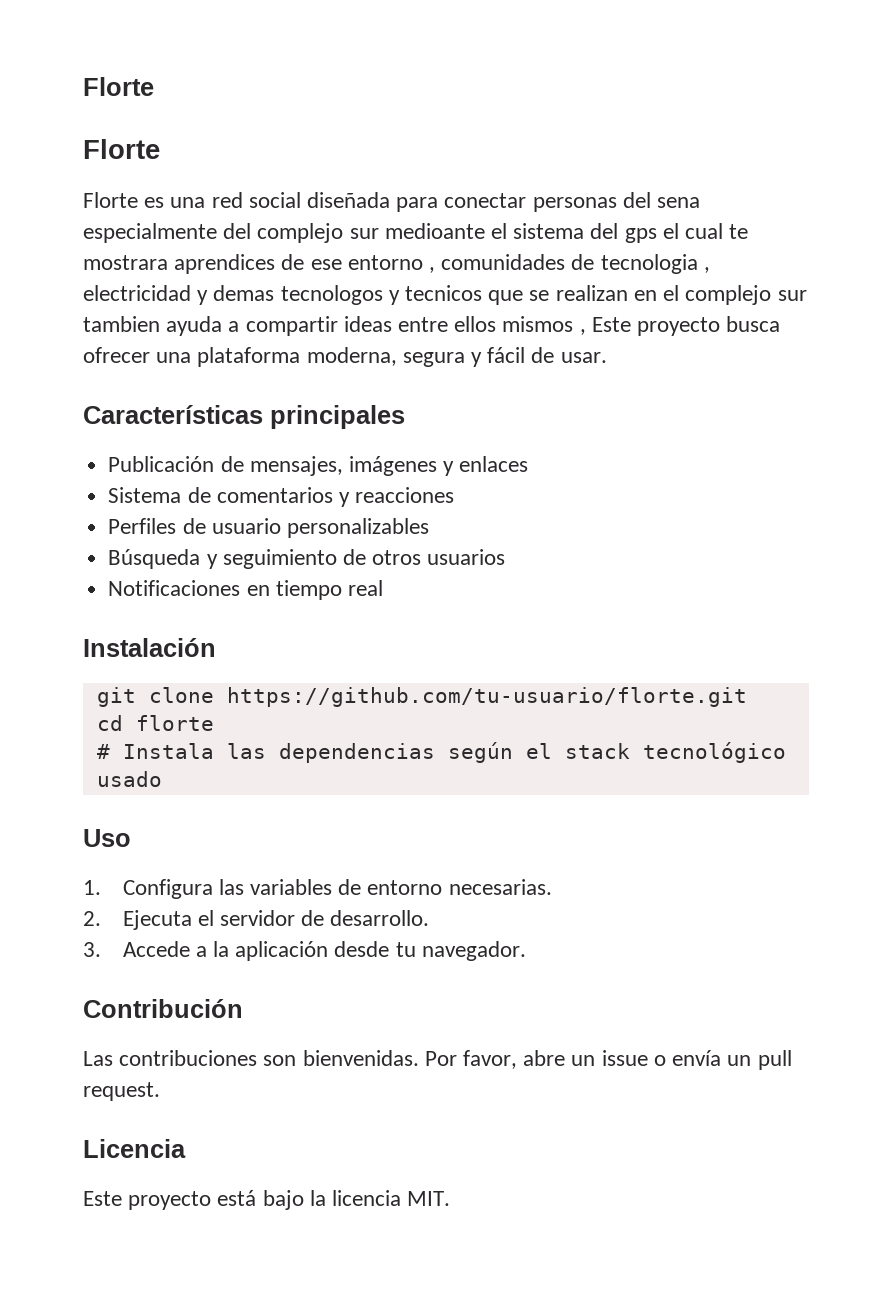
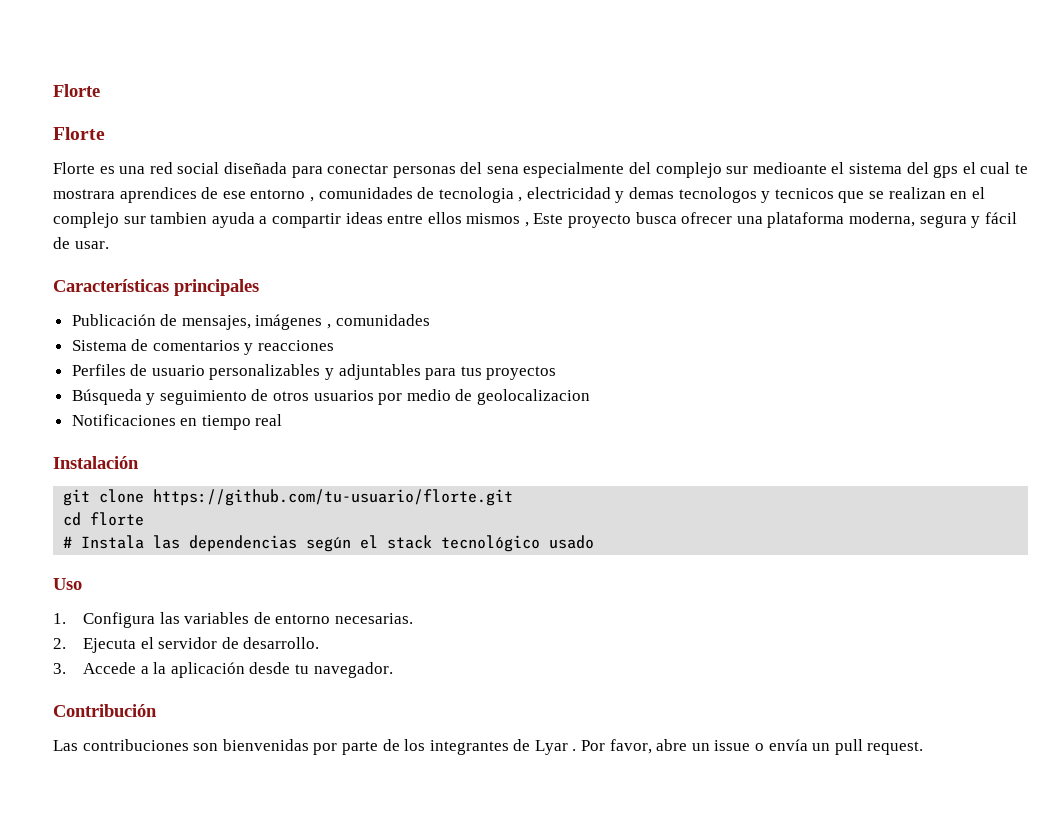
- Publicación de mensajes, imágenes y enlaces
+ Publicación de mensajes, imágenes , comunidades
- Perfiles de usuario personalizables
+ Perfiles de usuario personalizables y adjuntables para tus proyectos
- Búsqueda y seguimiento de otros usuarios
+ Búsqueda y seguimiento de otros usuarios por medio de geolocalizacion
- Las contribuciones son bienvenidas.
+ Las contribuciones son bienvenidas por parte de los integrantes de Lyar .
- Licencia
- Este proyecto está bajo la licencia MIT.

